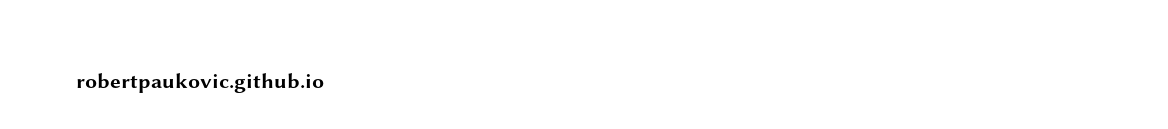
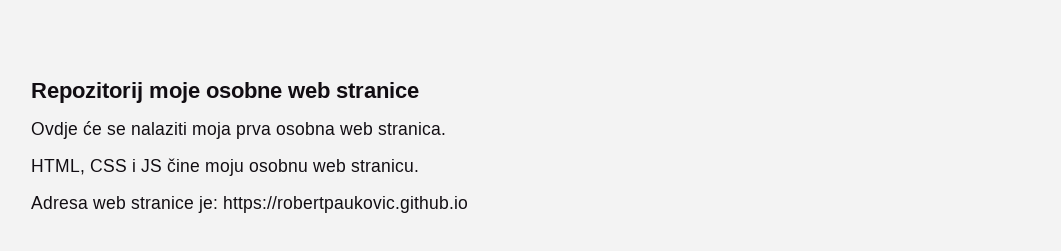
- robertpaukovic.github.io
+ Repozitorij moje osobne web stranice
+ Ovdje će se nalaziti moja prva osobna web stranica.
+ HTML, CSS i JS čine moju osobnu web stranicu.
+ Adresa web stranice je: https://robertpaukovic.github.io

